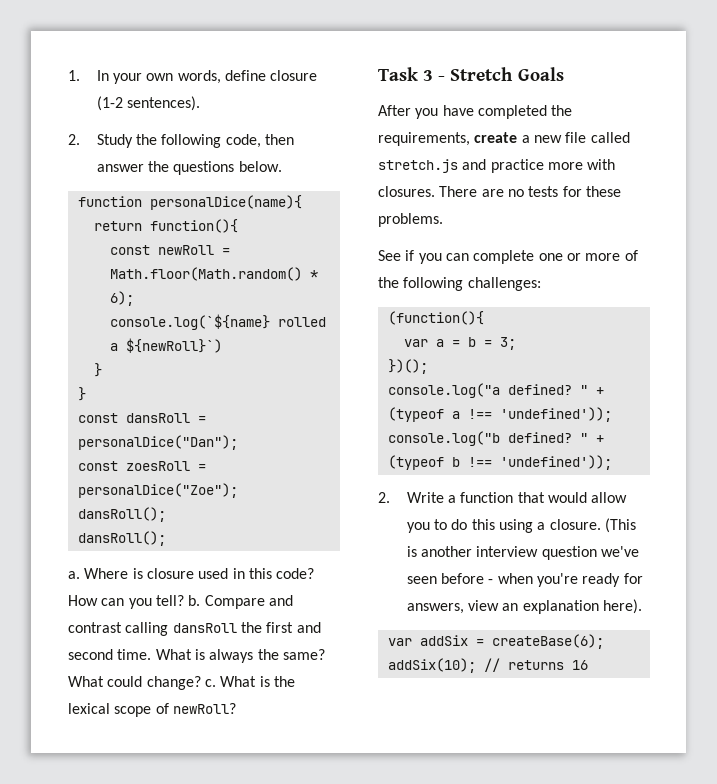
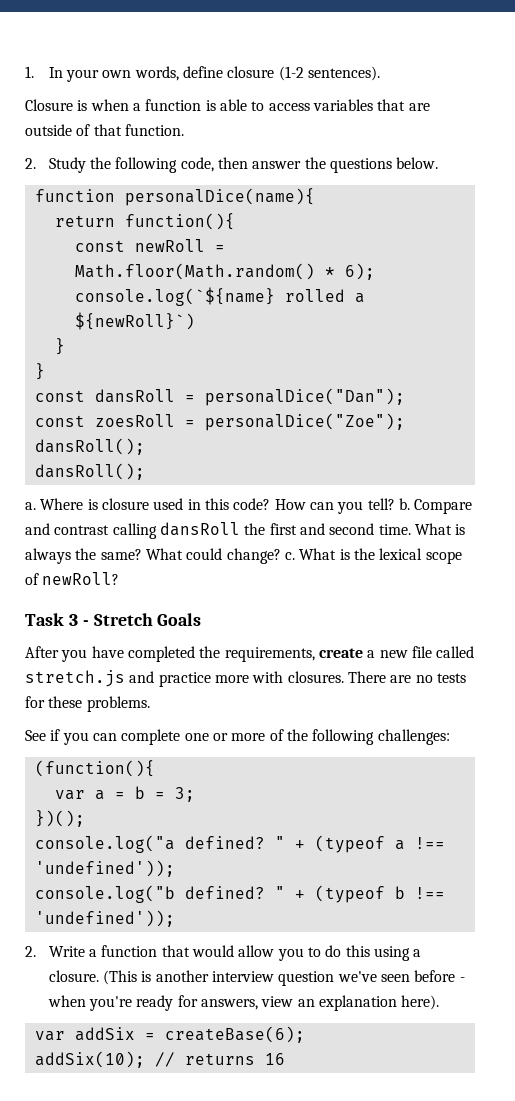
+ Closure is when a function is able to access variables that are outside of that function.

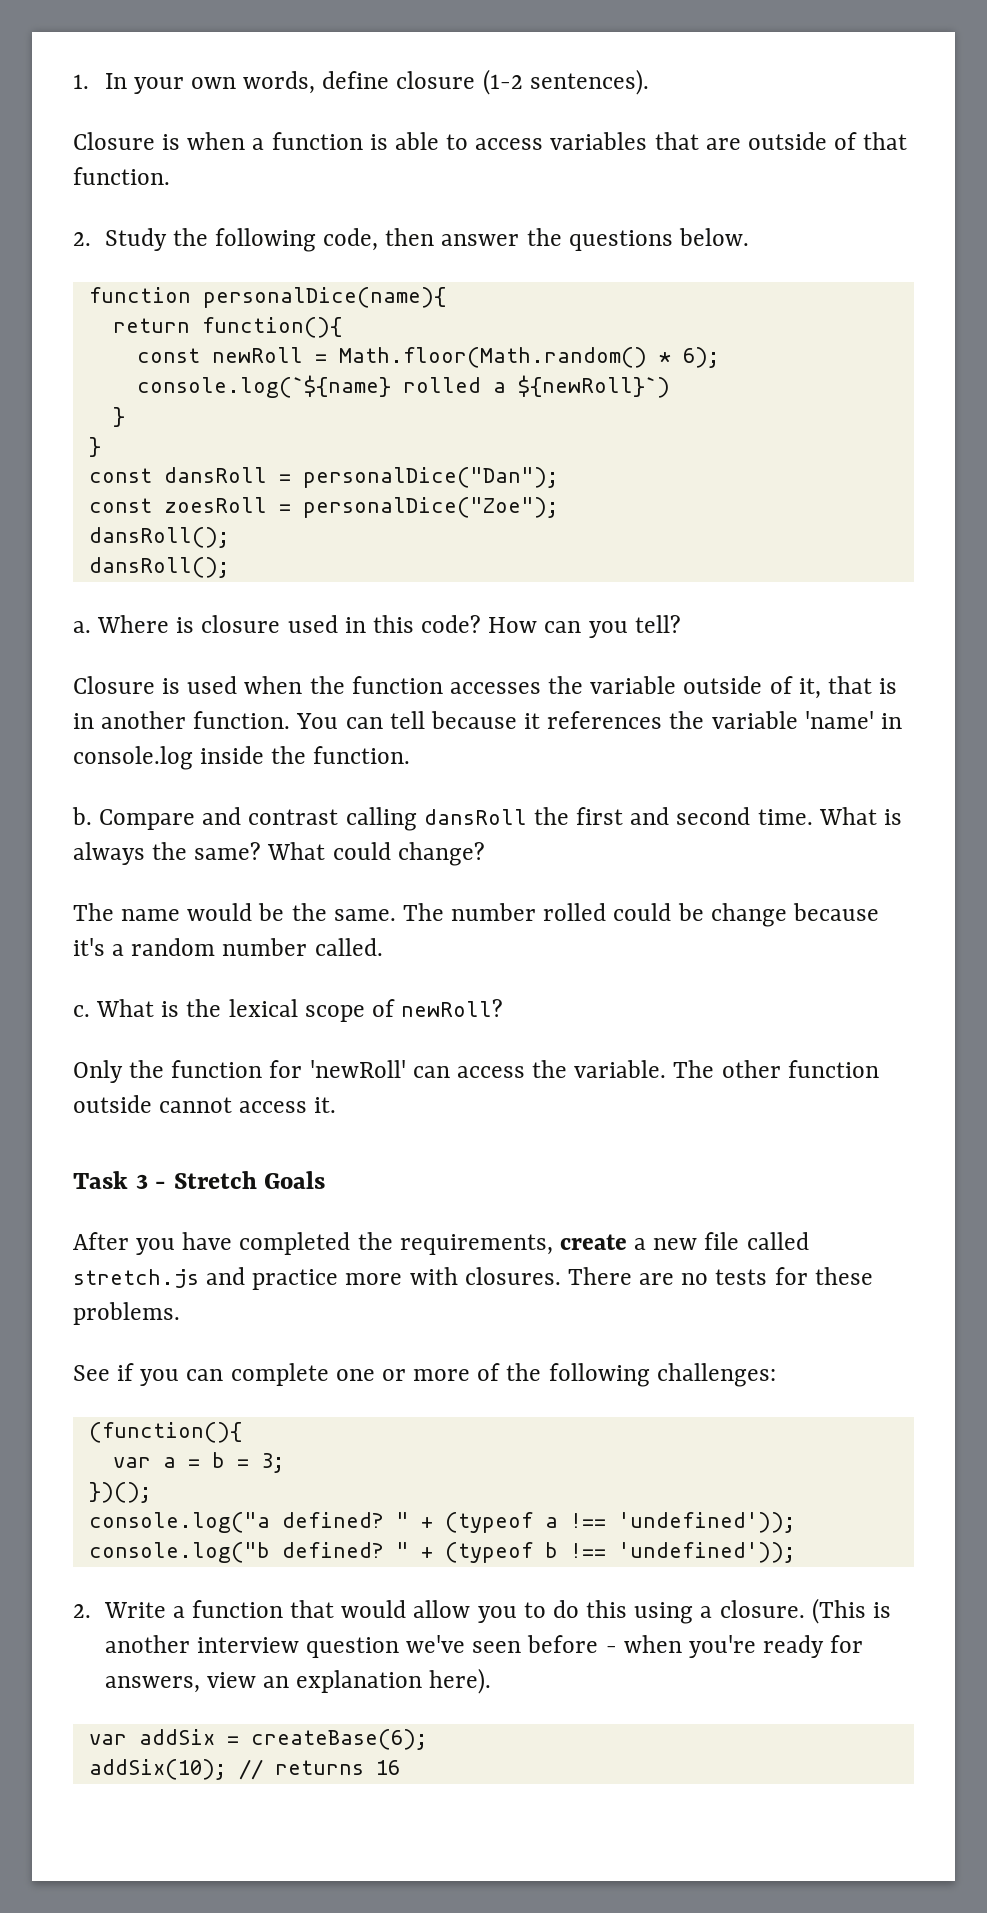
- How can you tell? b.
+ How can you tell?
+ Closure is used when the function accesses the variable outside of it, that is in another function. You can tell because it references the variable 'name' in console.log inside the function.
+ b.
- What could change? c.
+ What could change?
+ The name would be the same. The number rolled could be change because it's a random number called.
+ c.
+ Only the function for 'newRoll' can access the variable. The other function outside cannot access it.

